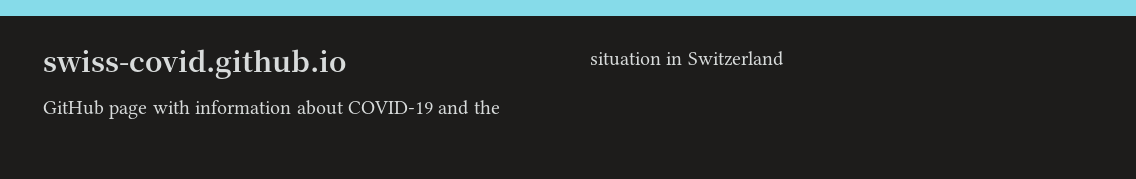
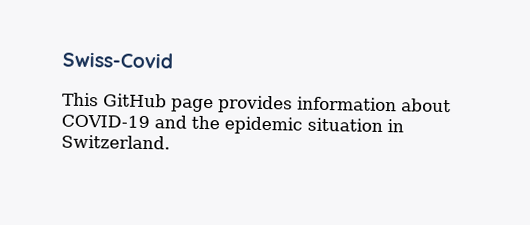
- swiss-covid.github.io
- GitHub page with information about COVID-19 and the situation in Switzerland
+ Swiss-Covid
+ This GitHub page provides information about COVID-19 and the epidemic situation in Switzerland.

